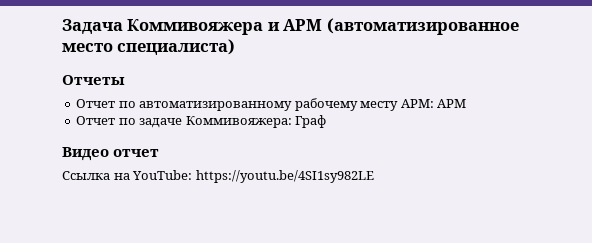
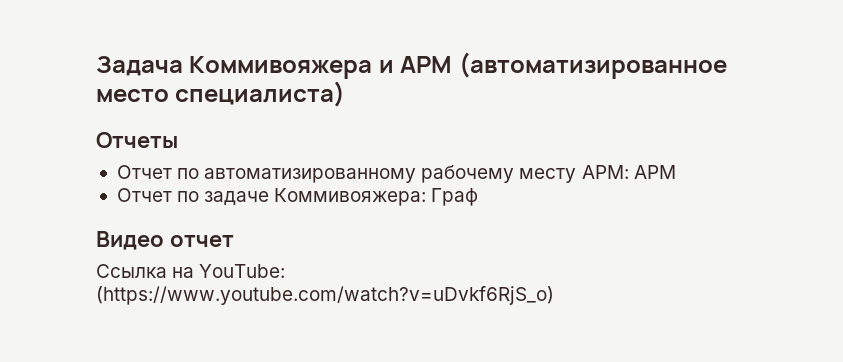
- Ссылка на YouTube: https://youtu.be/4SI1sy982LE
+ Ссылка на YouTube: (https://www.youtube.com/watch?v=uDvkf6RjS_o)

